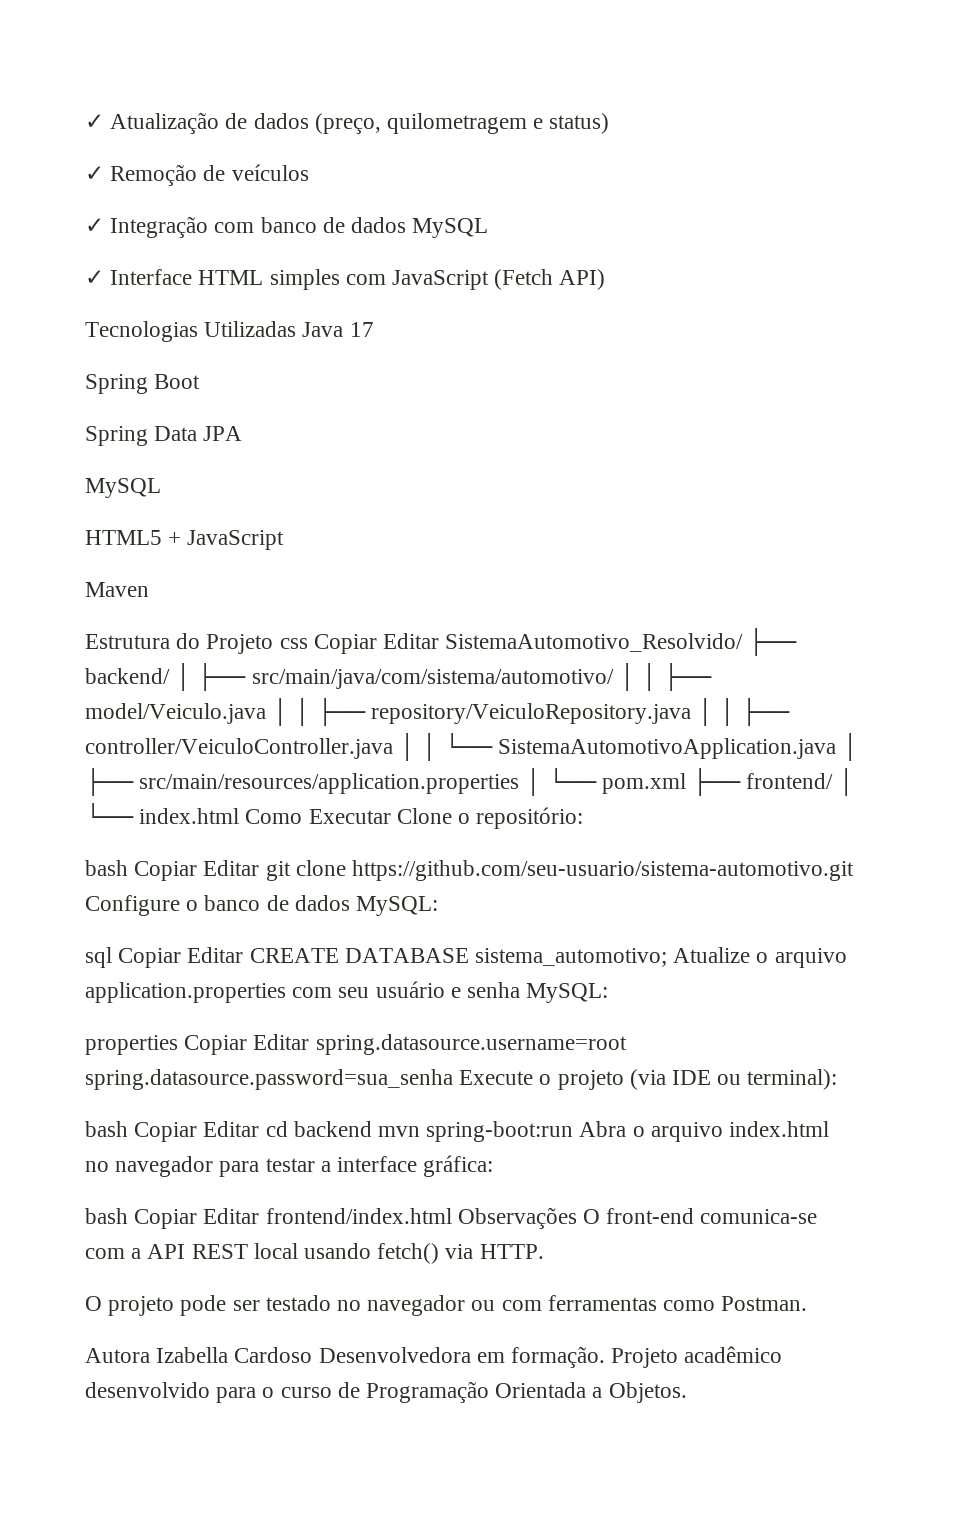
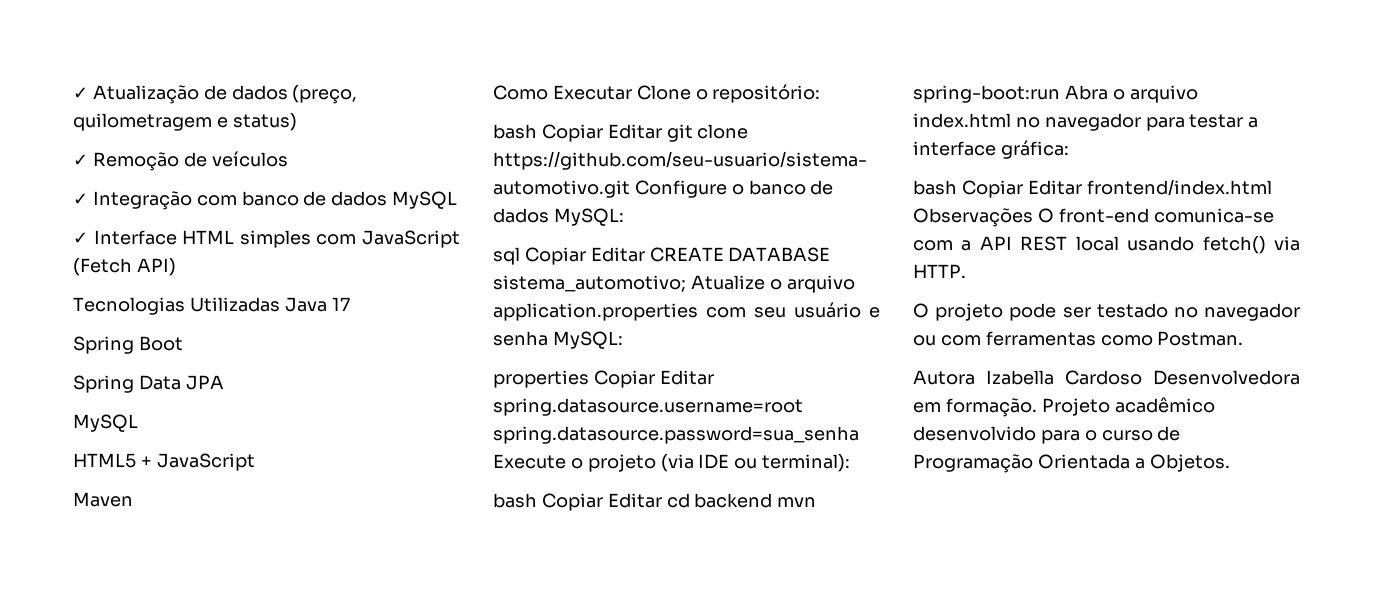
- Estrutura do Projeto css Copiar Editar SistemaAutomotivo_Resolvido/ ├── backend/ │ ├── src/main/java/com/sistema/automotivo/ │ │ ├── model/Veiculo.java │ │ ├── repository/VeiculoRepository.java │ │ ├── controller/VeiculoController.java │ │ └── SistemaAutomotivoApplication.java │ ├── src/main/resources/application.properties │ └── pom.xml ├── frontend/ │ └── index.html Como Executar Clone o repositório:
+ Como Executar Clone o repositório:

